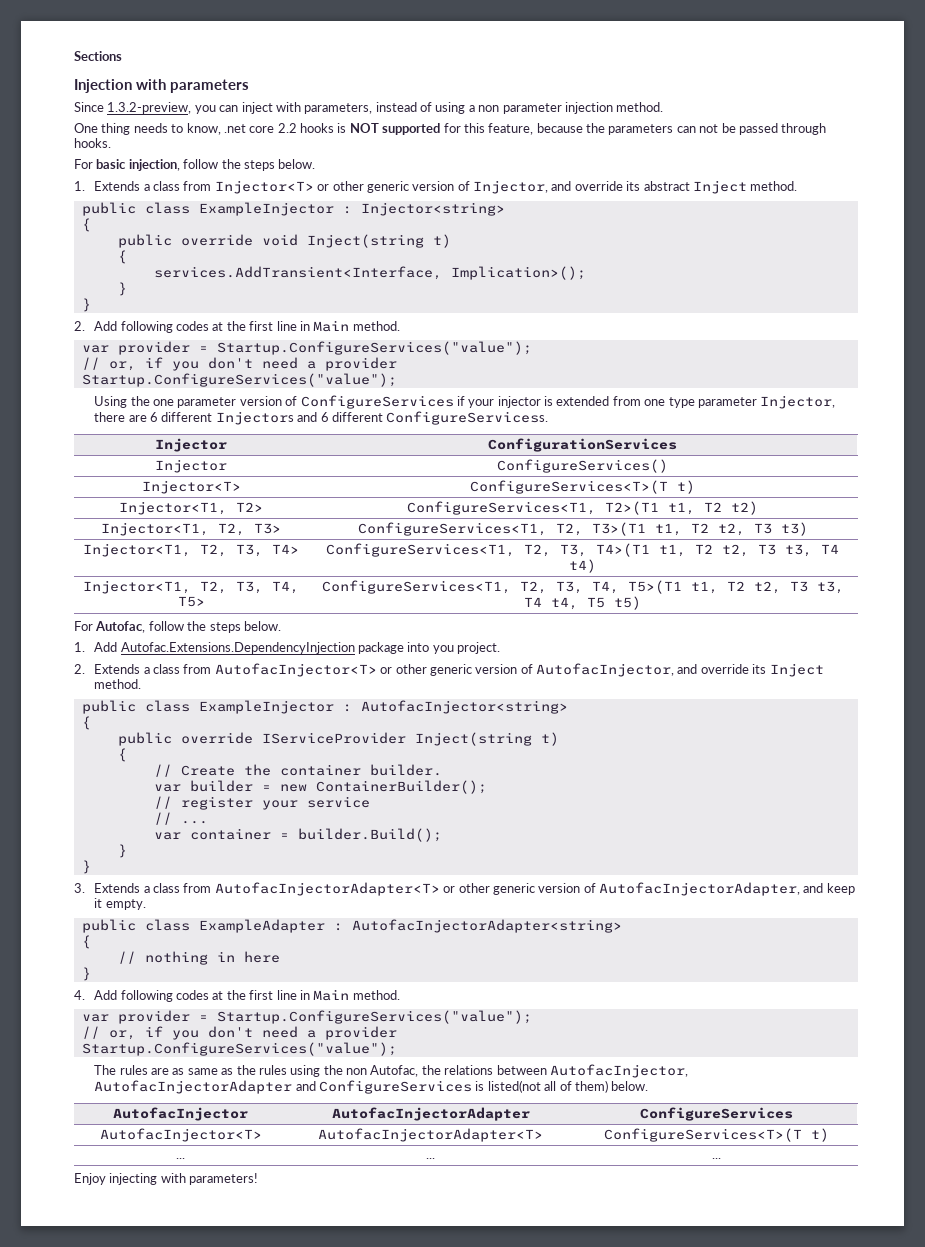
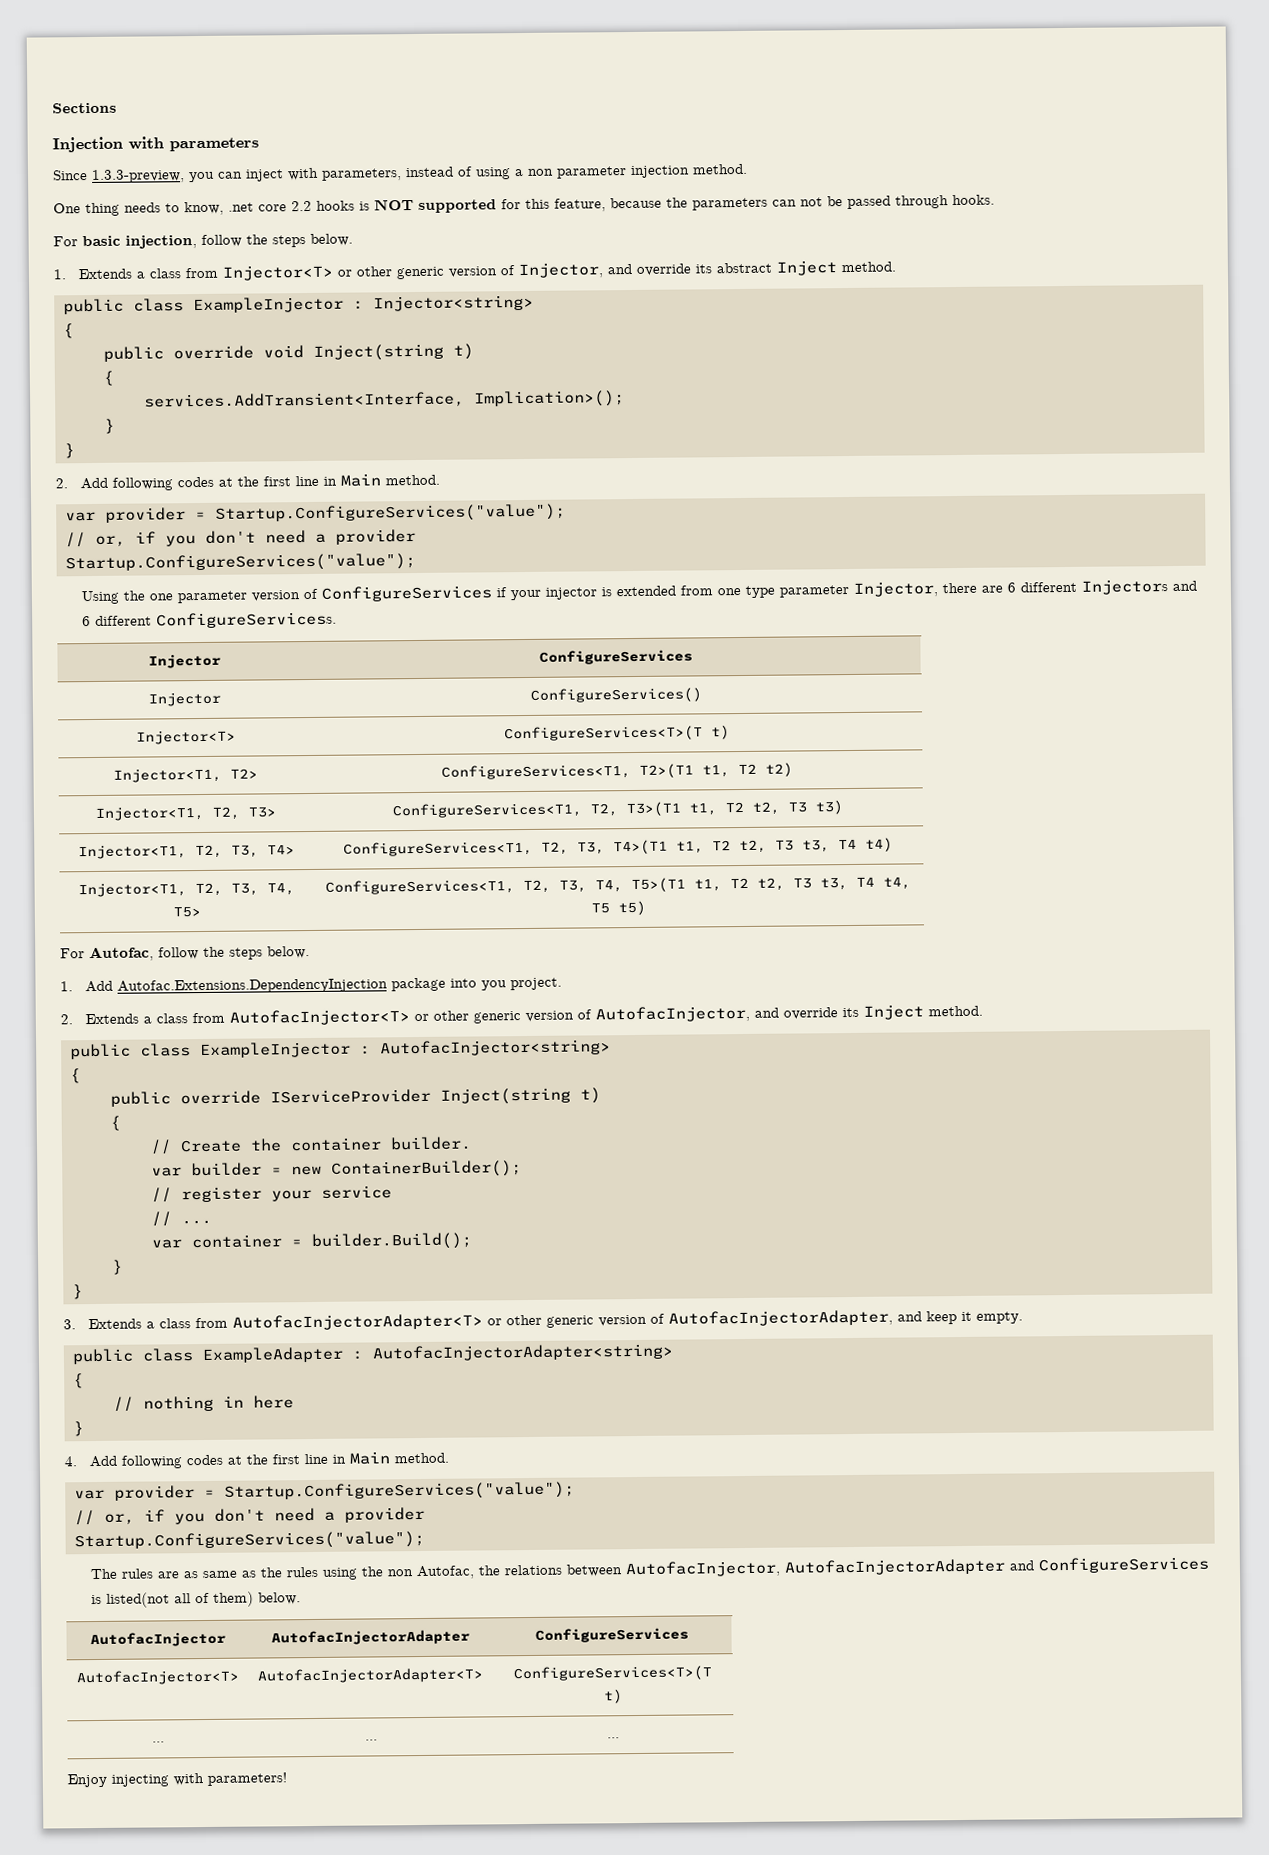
- Since 1.3.2-preview, you can inject with parameters, instead of using a non parameter injection method.
+ Since 1.3.3-preview, you can inject with parameters, instead of using a non parameter injection method.
- Injector | ConfigurationServices
+ Injector | ConfigureServices

